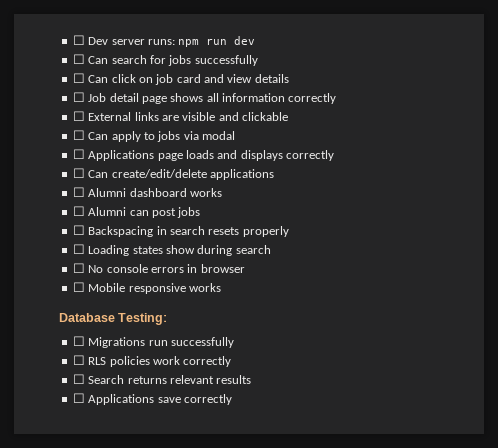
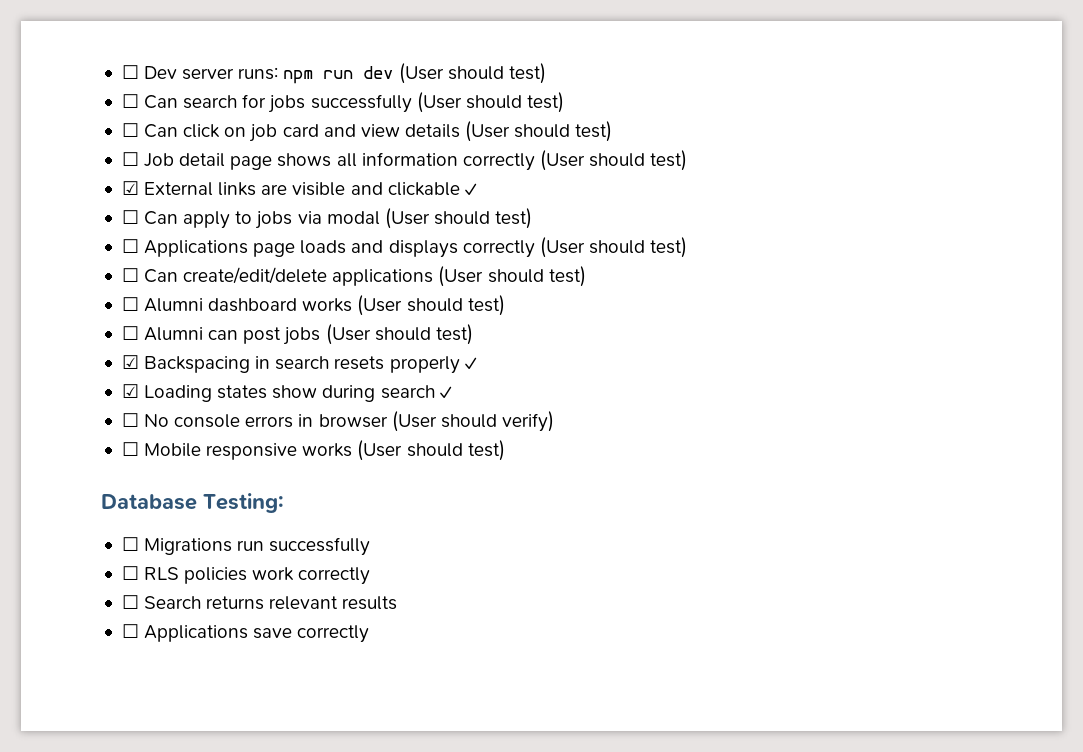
- ☐ Dev server runs: npm run dev
+ ☐ Dev server runs: npm run dev (User should test)
- ☐ Can search for jobs successfully
+ ☐ Can search for jobs successfully (User should test)
- ☐ Can click on job card and view details
+ ☐ Can click on job card and view details (User should test)
- ☐ Job detail page shows all information correctly
- ☐ External links are visible and clickable
+ ☐ Job detail page shows all information correctly (User should test)
+ ☑ External links are visible and clickable ✓
- ☐ Can apply to jobs via modal
+ ☐ Can apply to jobs via modal (User should test)
- ☐ Applications page loads and displays correctly
+ ☐ Applications page loads and displays correctly (User should test)
- ☐ Can create/edit/delete applications
+ ☐ Can create/edit/delete applications (User should test)
- ☐ Alumni dashboard works
+ ☐ Alumni dashboard works (User should test)
- ☐ Alumni can post jobs
- ☐ Backspacing in search resets properly
- ☐ Loading states show during search
+ ☐ Alumni can post jobs (User should test)
+ ☑ Backspacing in search resets properly ✓
+ ☑ Loading states show during search ✓
- ☐ No console errors in browser
+ ☐ No console errors in browser (User should verify)
- ☐ Mobile responsive works
+ ☐ Mobile responsive works (User should test)

